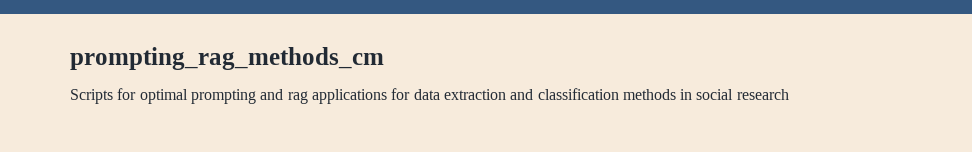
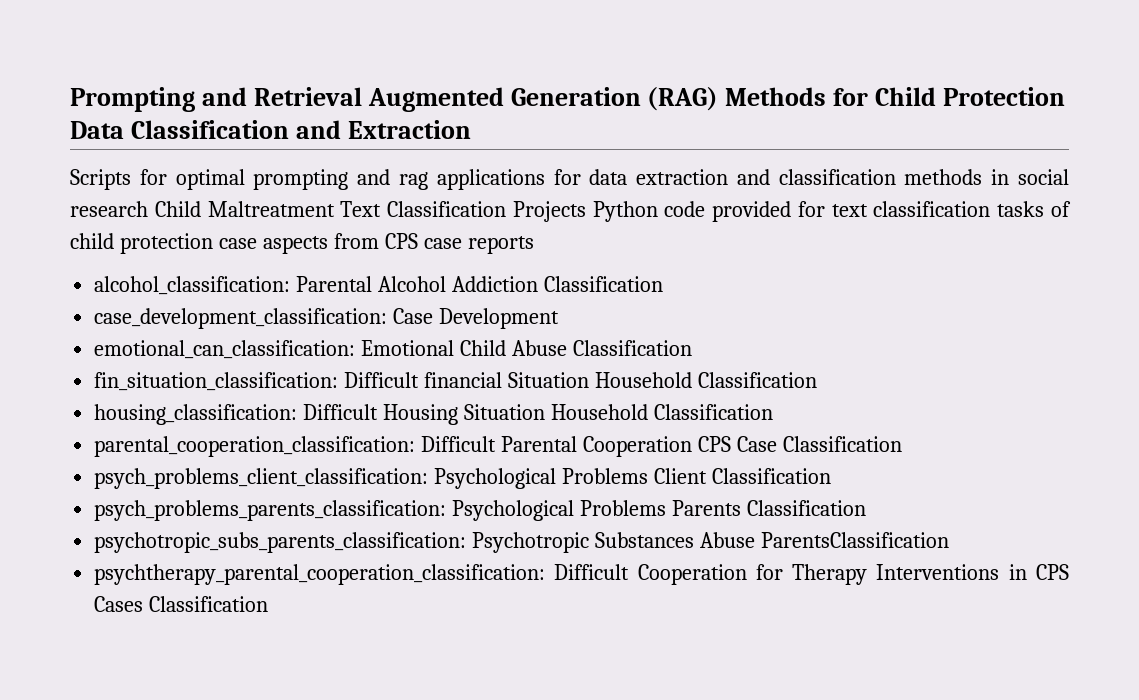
- prompting_rag_methods_cm
+ Prompting and Retrieval Augmented Generation (RAG) Methods for Child Protection Data Classification and Extraction
- Scripts for optimal prompting and rag applications for data extraction and classification methods in social research
+ Scripts for optimal prompting and rag applications for data extraction and classification methods in social research Child Maltreatment Text Classification Projects Python code provided for text classification tasks of child protection case aspects from CPS case reports
+ alcohol_classification: Parental Alcohol Addiction Classification
+ case_development_classification: Case Development
+ emotional_can_classification: Emotional Child Abuse Classification
+ fin_situation_classification: Difficult financial Situation Household Classification
+ housing_classification: Difficult Housing Situation Household Classification
+ parental_cooperation_classification: Difficult Parental Cooperation CPS Case Classification
+ psych_problems_client_classification: Psychological Problems Client Classification
+ psych_problems_parents_classification: Psychological Problems Parents Classification
+ psychotropic_subs_parents_classification: Psychotropic Substances Abuse ParentsClassification
+ psychtherapy_parental_cooperation_classification: Difficult Cooperation for Therapy Interventions in CPS Cases Classification

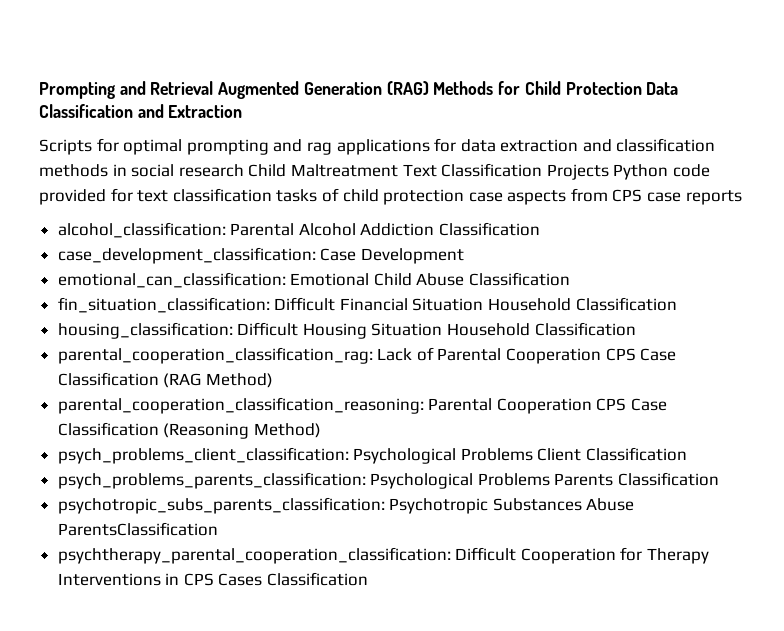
- fin_situation_classification: Difficult financial Situation Household Classification
+ fin_situation_classification: Difficult Financial Situation Household Classification
- parental_cooperation_classification: Difficult Parental Cooperation CPS Case Classification
+ parental_cooperation_classification_rag: Lack of Parental Cooperation CPS Case Classification (RAG Method)
+ parental_cooperation_classification_reasoning: Parental Cooperation CPS Case Classification (Reasoning Method)

